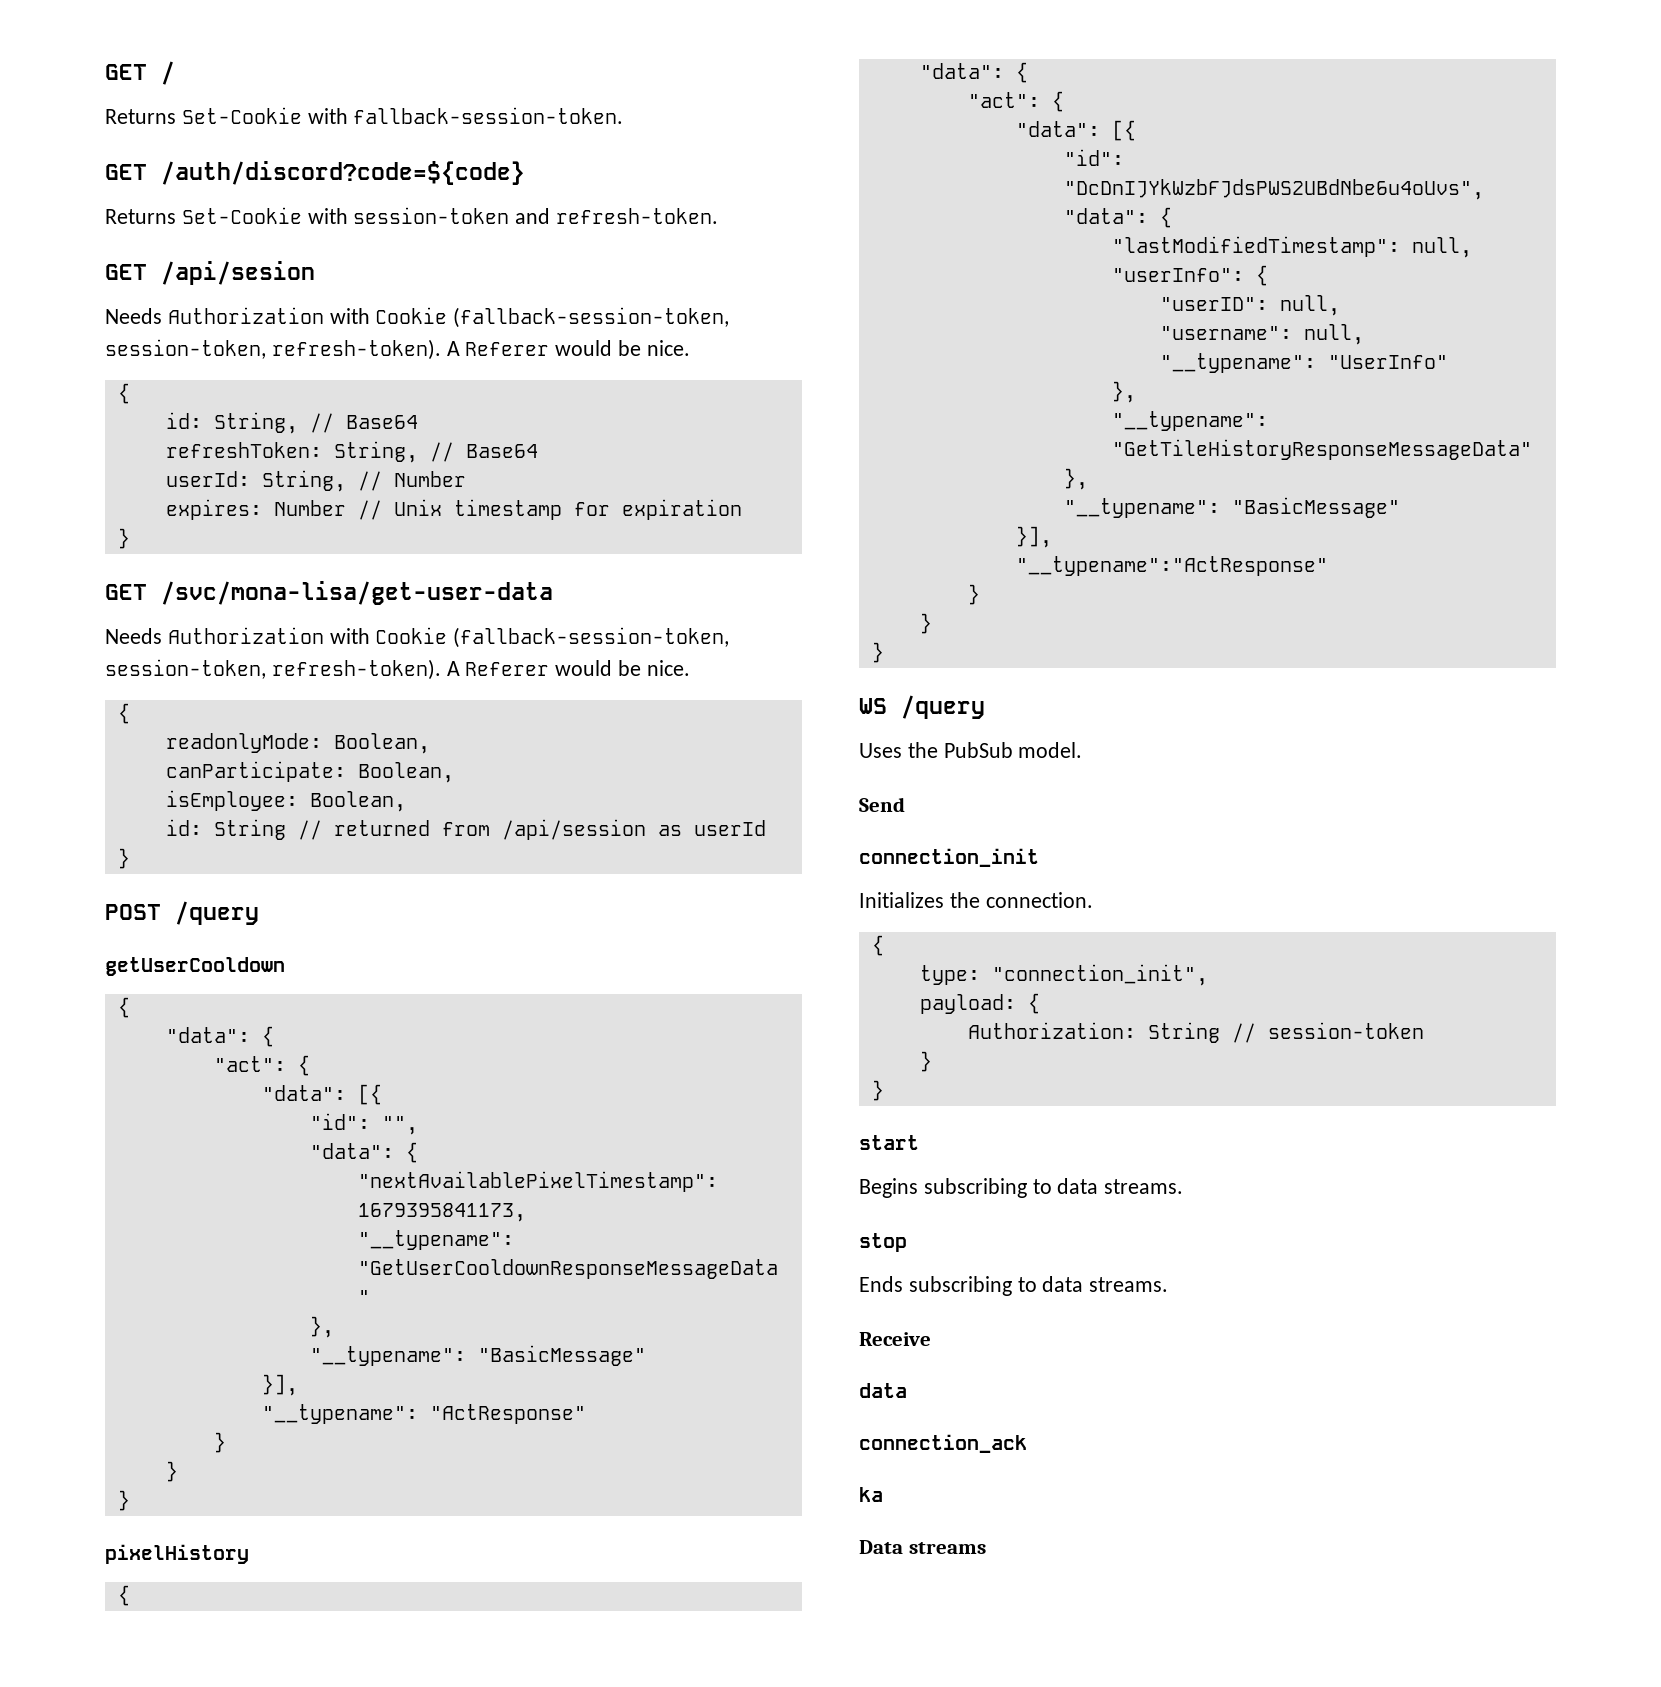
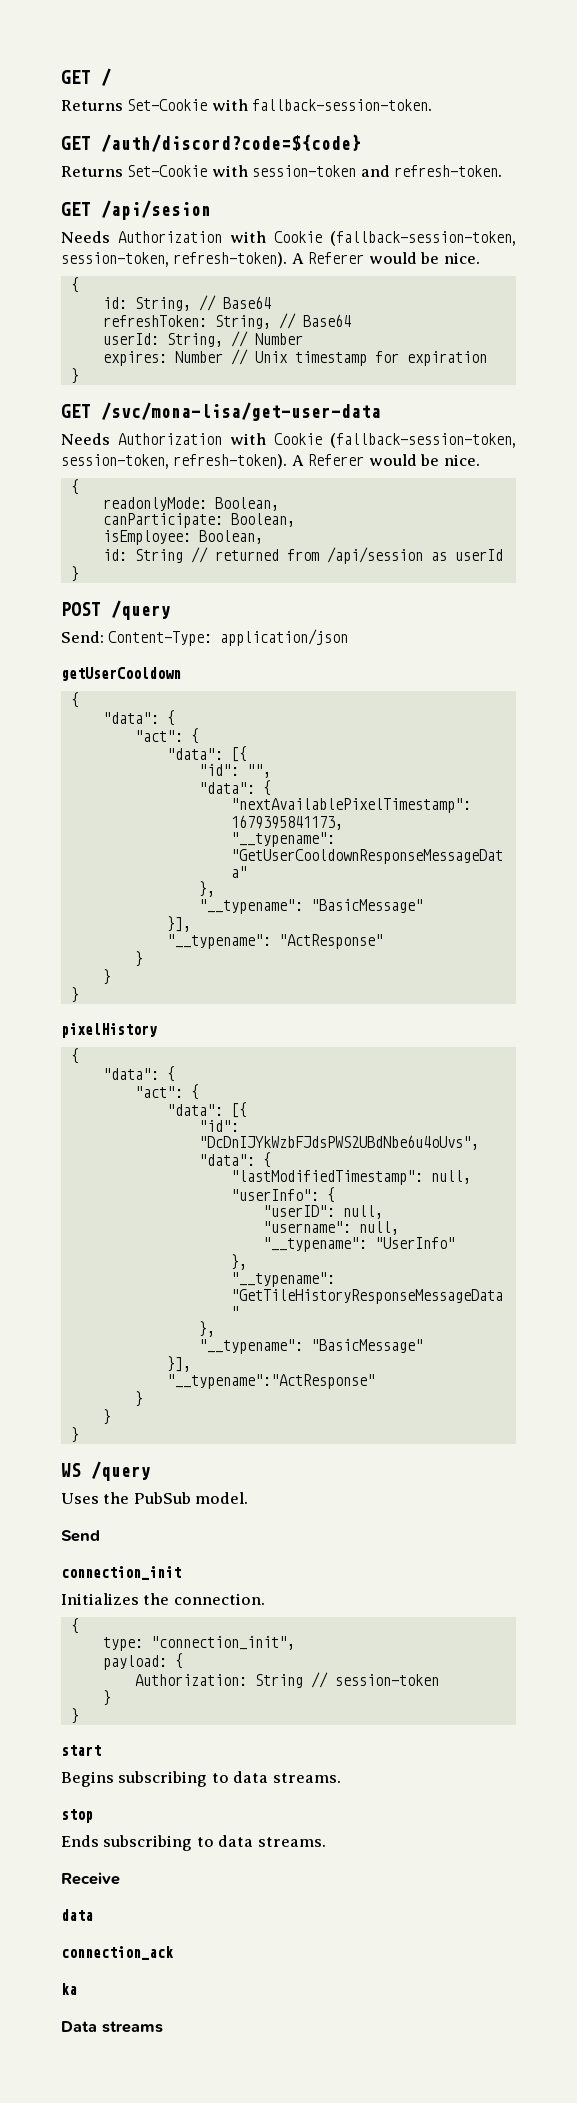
+ Send: Content-Type: application/json

